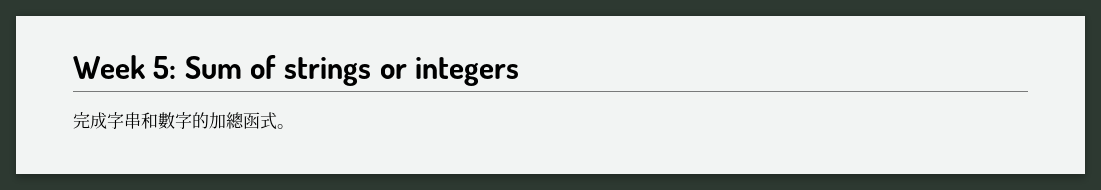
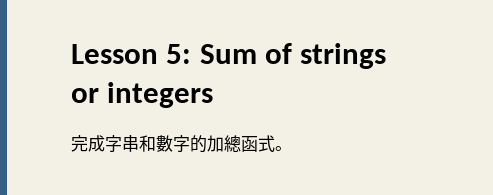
- Week 5: Sum of strings or integers
+ Lesson 5: Sum of strings or integers

